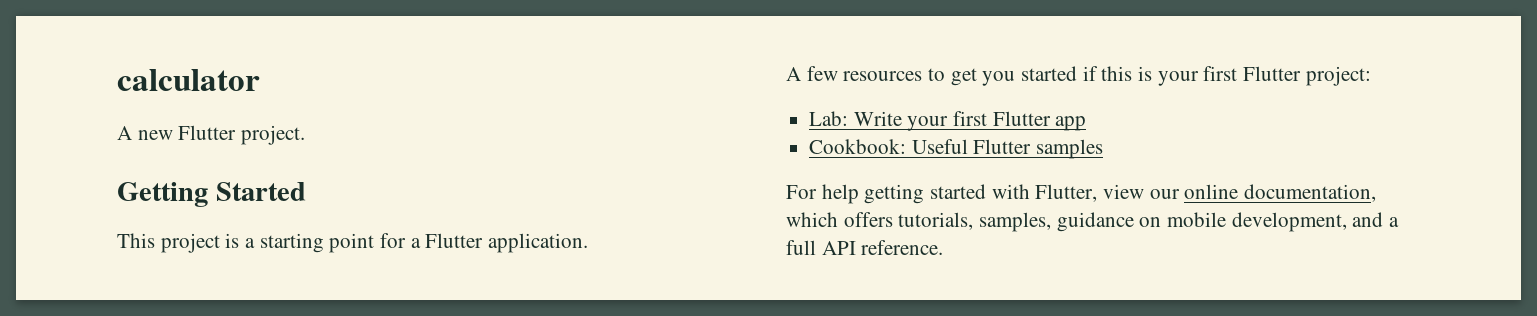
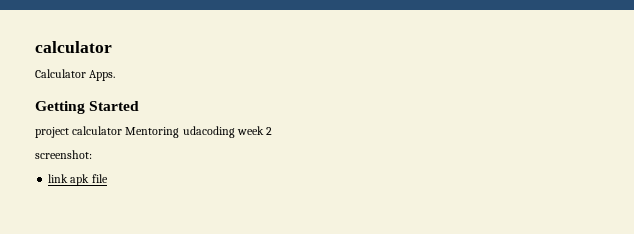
- A new Flutter project.
+ Calculator Apps.
  Getting Started
- This project is a starting point for a Flutter application.
- A few resources to get you started if this is your first Flutter project:
- Lab: Write your first Flutter app
- Cookbook: Useful Flutter samples
- For help getting started with Flutter, view our online documentation, which offers tutorials, samples, guidance on mobile development, and a full API reference.
+ project calculator Mentoring udacoding week 2
+ screenshot:
+ link apk file

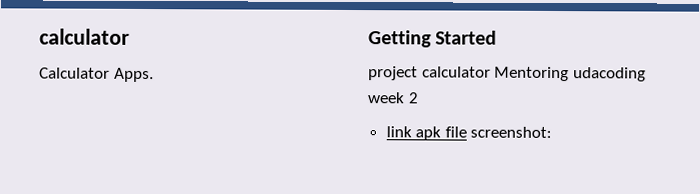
- screenshot:
- link apk file
+ link apk file screenshot:

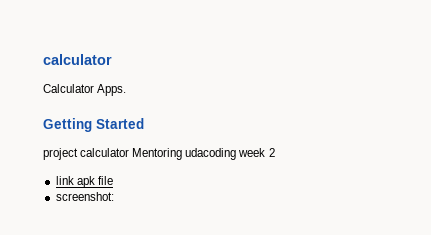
- link apk file screenshot:
+ link apk file
+ screenshot:

